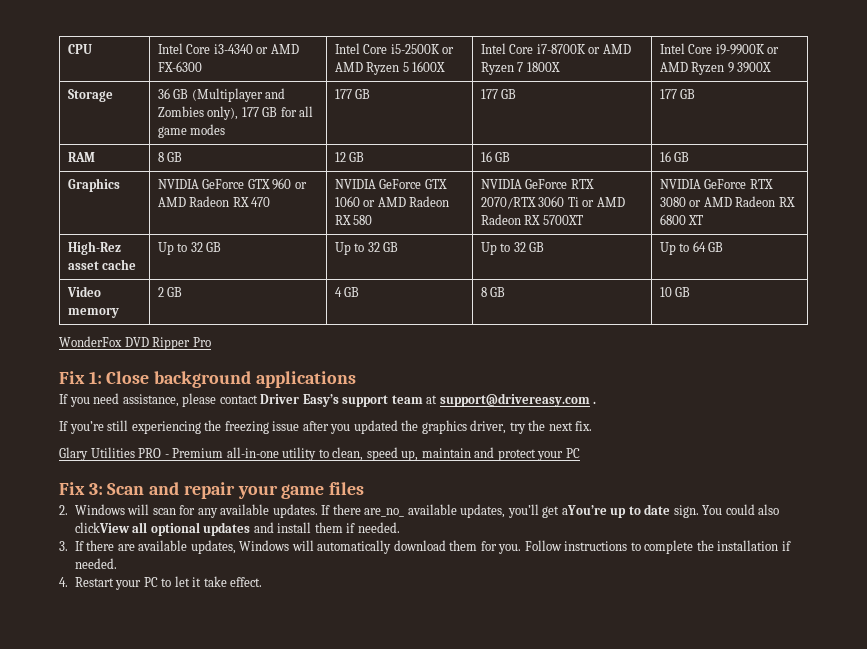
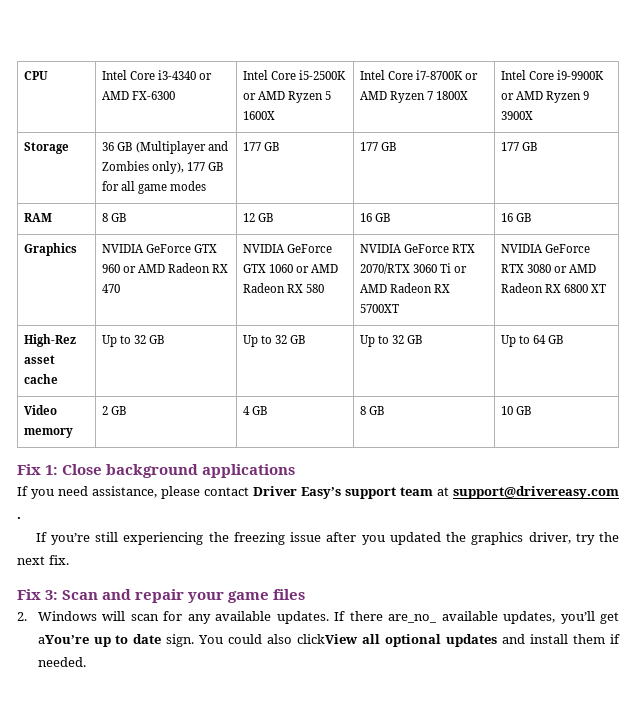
- WonderFox DVD Ripper Pro
- Glary Utilities PRO - Premium all-in-one utility to clean, speed up, maintain and protect your PC
- 3. If there are available updates, Windows will automatically download them for you. Follow instructions to complete the installation if needed.
- 4. Restart your PC to let it take effect.

